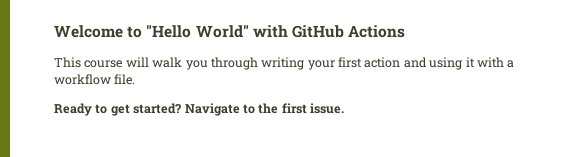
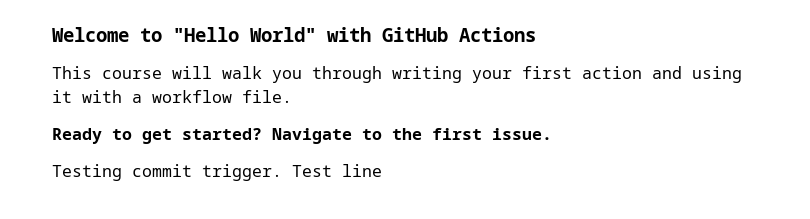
+ Testing commit trigger. Test line

